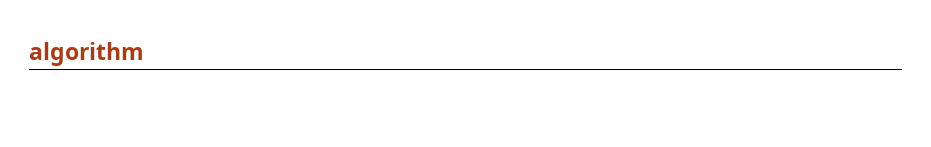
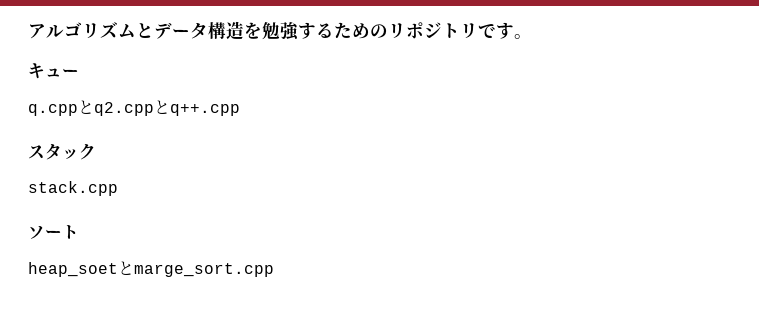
- algorithm
+ アルゴリズムとデータ構造を勉強するためのリポジトリです。
+ キュー
+ q.cppとq2.cppとq++.cpp
+ スタック
+ stack.cpp
+ ソート
+ heap_soetとmarge_sort.cpp

